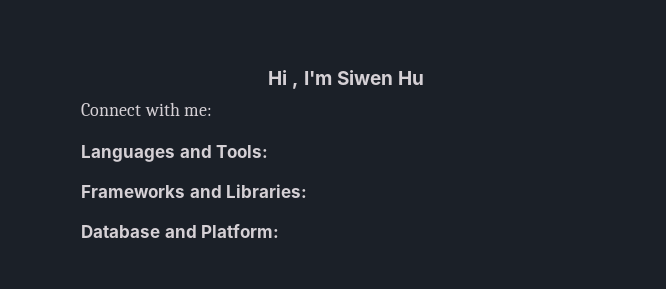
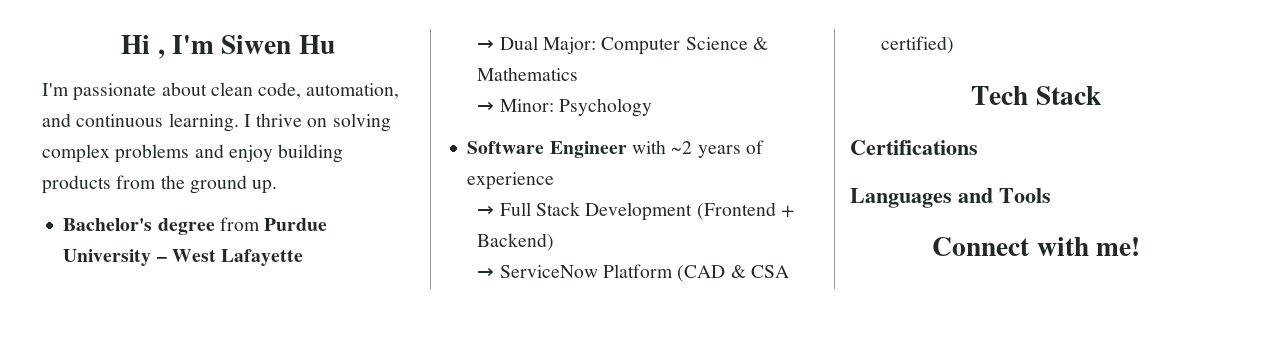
- Connect with me:
- Languages and Tools:
- Frameworks and Libraries:
- Database and Platform:
+ I'm passionate about clean code, automation, and continuous learning. I thrive on solving complex problems and enjoy building products from the ground up.
+ Bachelor's degree from Purdue University – West Lafayette
+ → Dual Major: Computer Science & Mathematics
+ → Minor: Psychology
+ Software Engineer with ~2 years of experience
+ → Full Stack Development (Frontend + Backend)
+ → ServiceNow Platform (CAD & CSA certified)
+ Tech Stack
+ Certifications
+ Languages and Tools
+ Connect with me!

